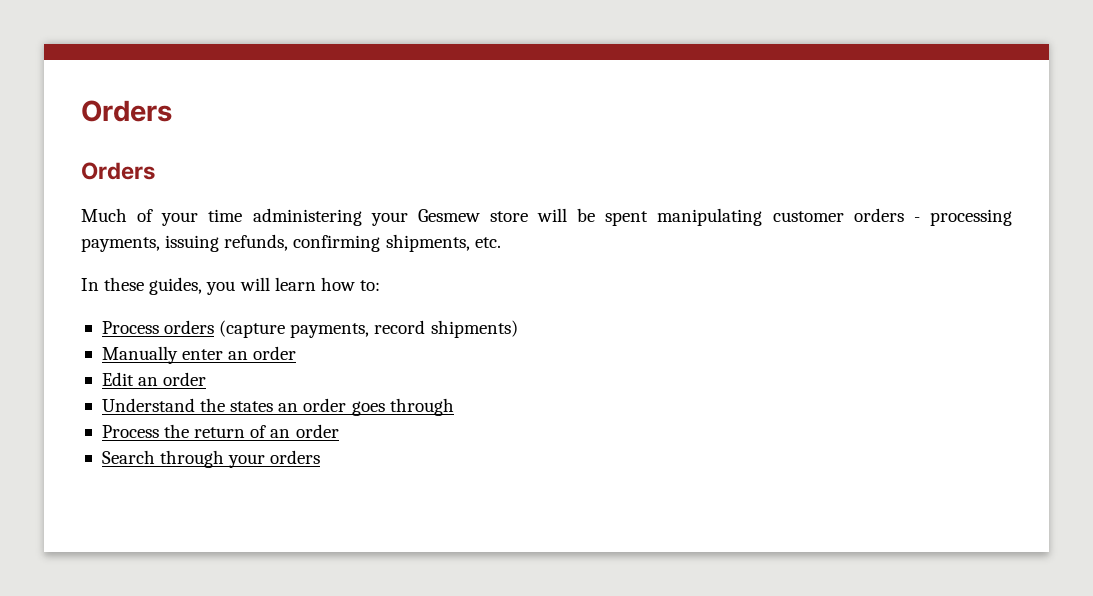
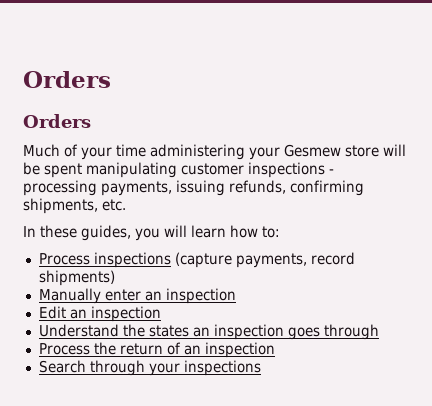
- Much of your time administering your Gesmew store will be spent manipulating customer orders - processing payments, issuing refunds, confirming shipments, etc.
+ Much of your time administering your Gesmew store will be spent manipulating customer inspections - processing payments, issuing refunds, confirming shipments, etc.
- Process orders (capture payments, record shipments)
+ Process inspections (capture payments, record shipments)
- Manually enter an order
+ Manually enter an inspection
- Edit an order
+ Edit an inspection
- Understand the states an order goes through
+ Understand the states an inspection goes through
- Process the return of an order
+ Process the return of an inspection
- Search through your orders
+ Search through your inspections

